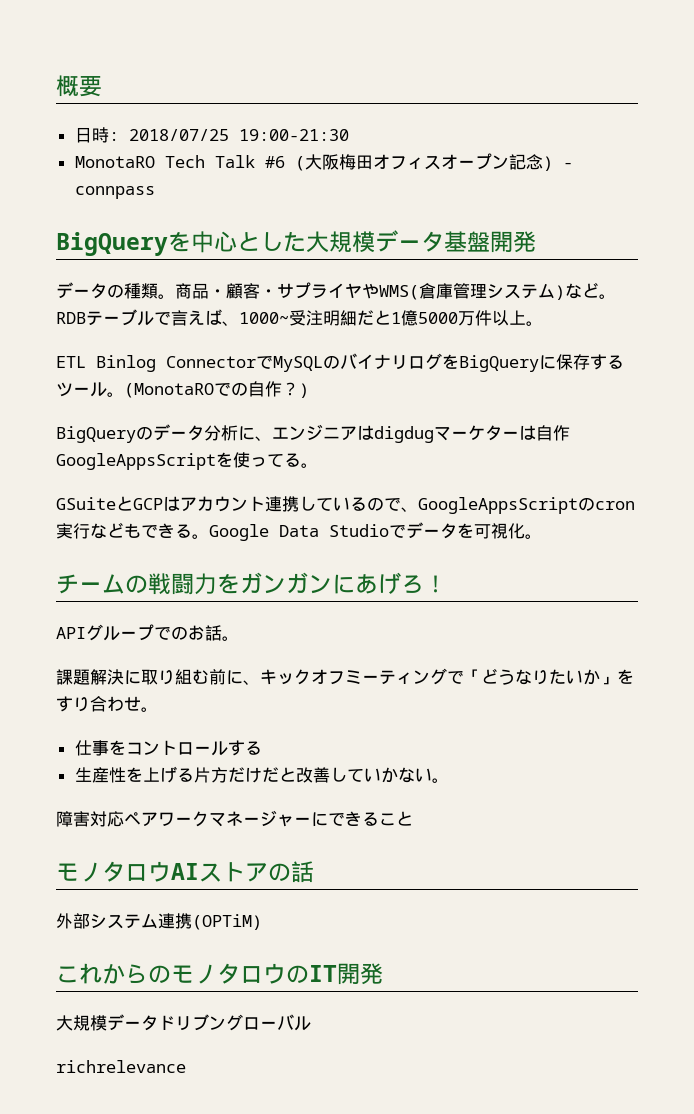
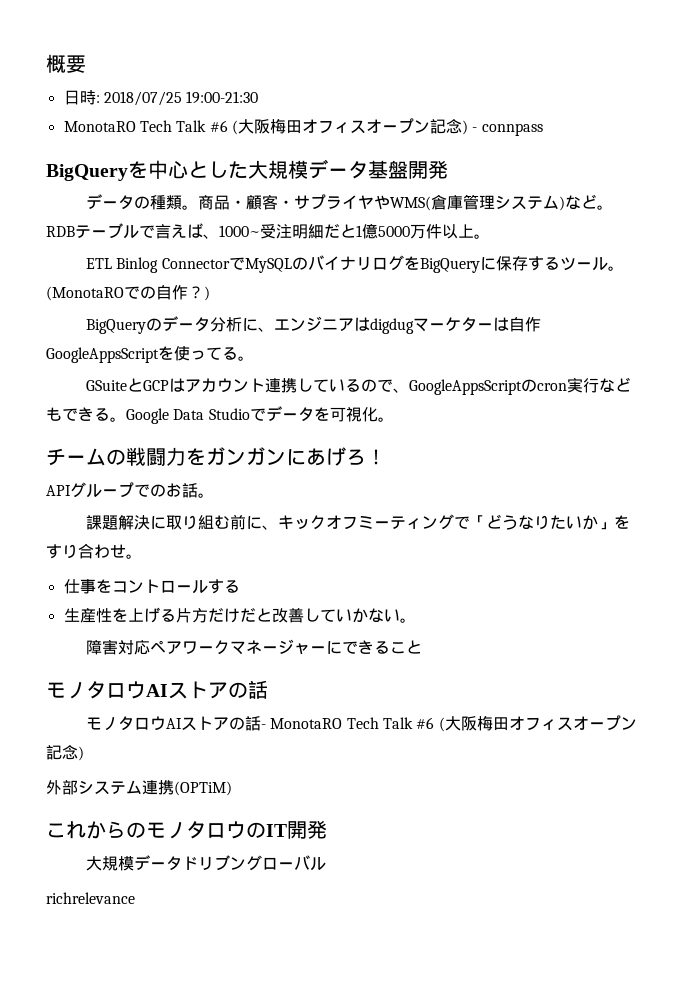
+ モノタロウAIストアの話- MonotaRO Tech Talk #6 (大阪梅田オフィスオープン記念)

